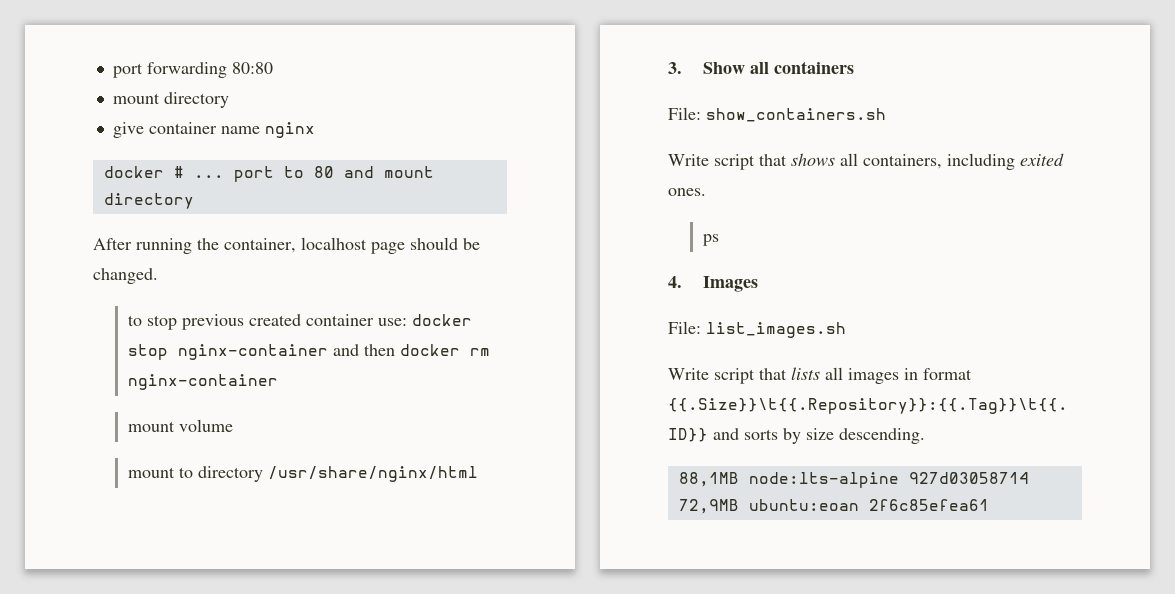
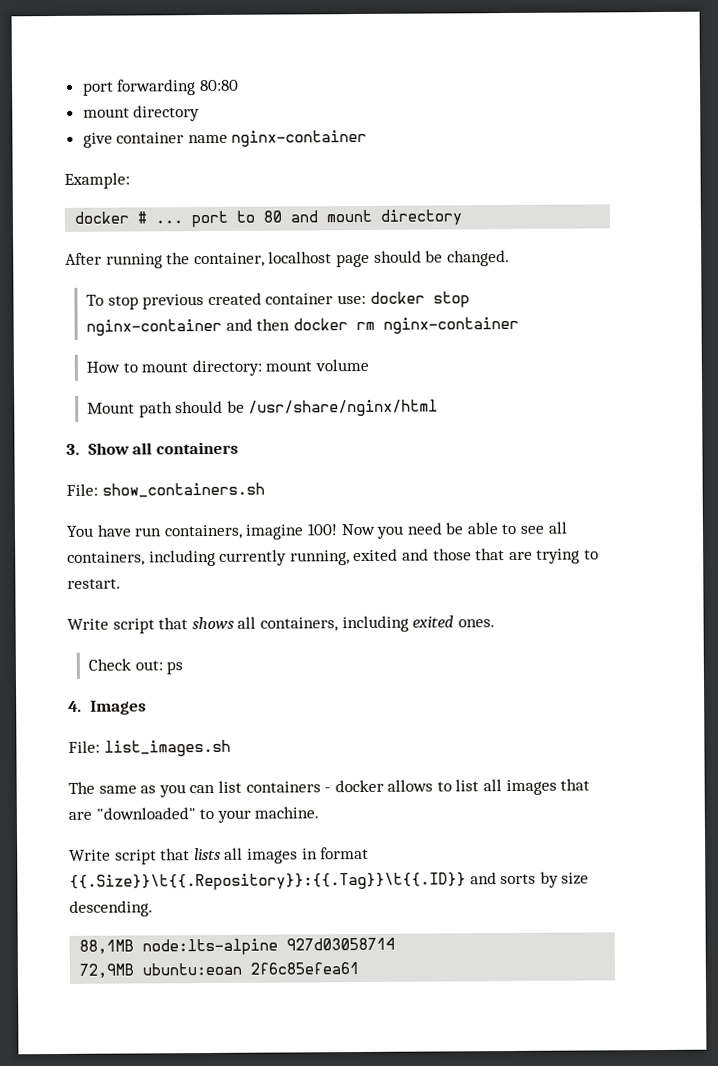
- give container name nginx
+ give container name nginx-container
+ Example:
- to stop previous created container use: docker stop nginx-container and then docker rm nginx-container
+ To stop previous created container use: docker stop nginx-container and then docker rm nginx-container
- mount volume
- mount to directory /usr/share/nginx/html
+ How to mount directory: mount volume
+ Mount path should be /usr/share/nginx/html
+ You have run containers, imagine 100! Now you need be able to see all containers, including currently running, exited and those that are trying to restart.
- ps
+ Check out: ps
+ The same as you can list containers - docker allows to list all images that are "downloaded" to your machine.

